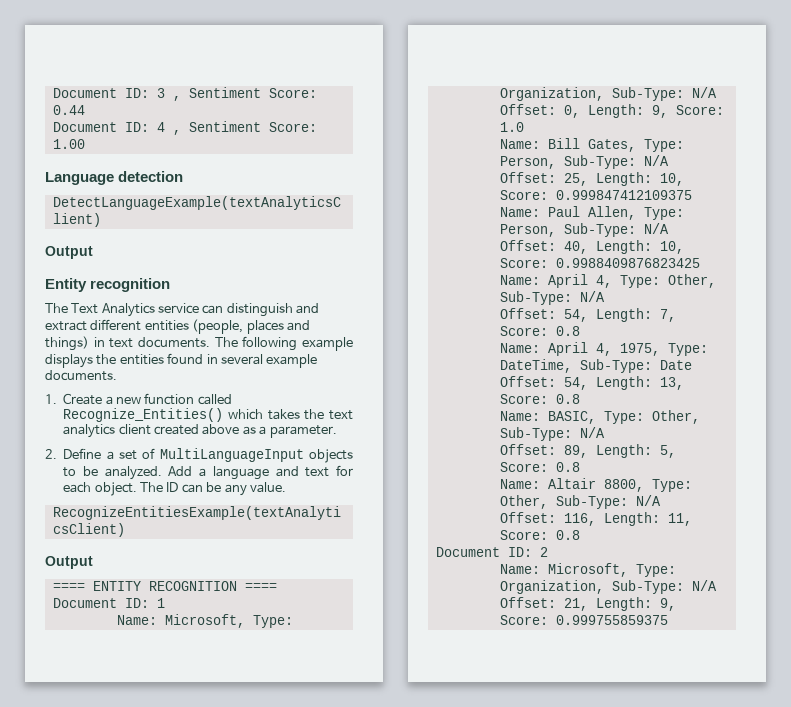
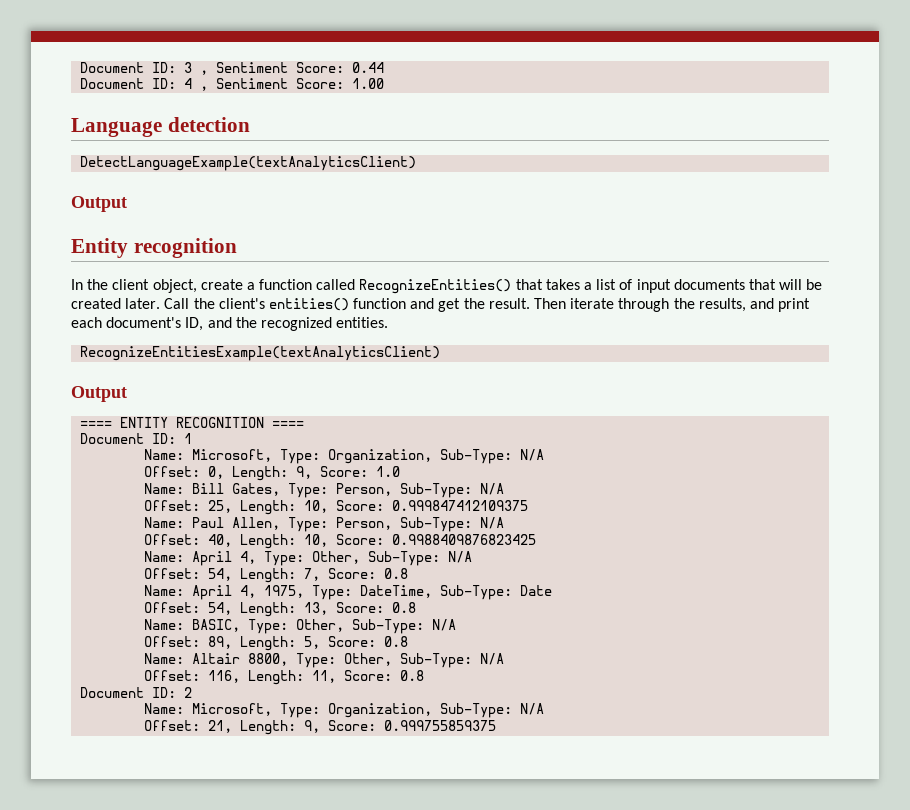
- The Text Analytics service can distinguish and extract different entities (people, places and things) in text documents. The following example displays the entities found in several example documents.
- 1. Create a new function called Recognize_Entities() which takes the text analytics client created above as a parameter.
- 2. Define a set of MultiLanguageInput objects to be analyzed. Add a language and text for each object. The ID can be any value.
+ In the client object, create a function called RecognizeEntities() that takes a list of input documents that will be created later. Call the client's entities() function and get the result. Then iterate through the results, and print each document's ID, and the recognized entities.

